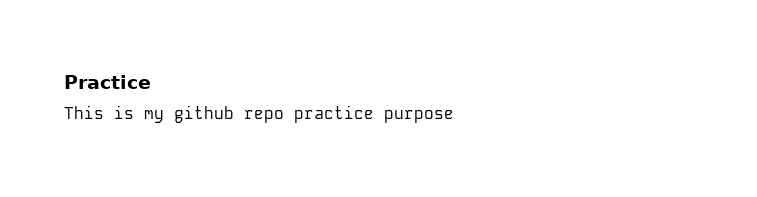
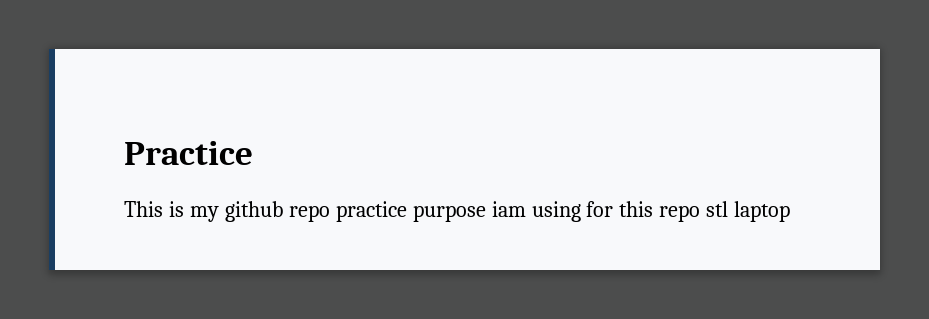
- This is my github repo practice purpose
+ This is my github repo practice purpose iam using for this repo stl laptop

